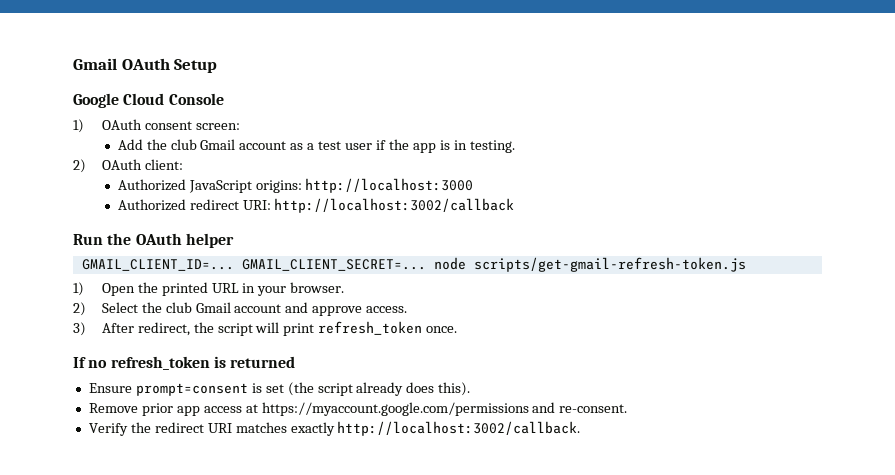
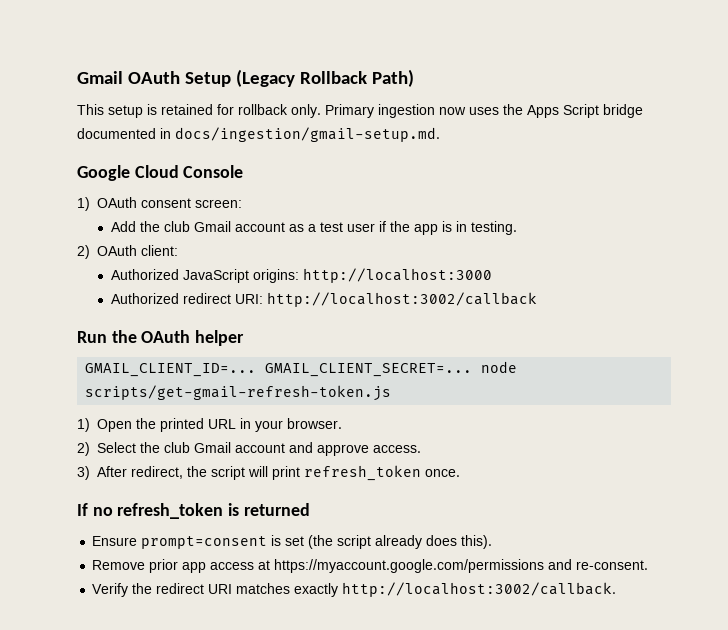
- Gmail OAuth Setup
+ Gmail OAuth Setup (Legacy Rollback Path)
+ This setup is retained for rollback only. Primary ingestion now uses the Apps Script bridge documented in docs/ingestion/gmail-setup.md.

